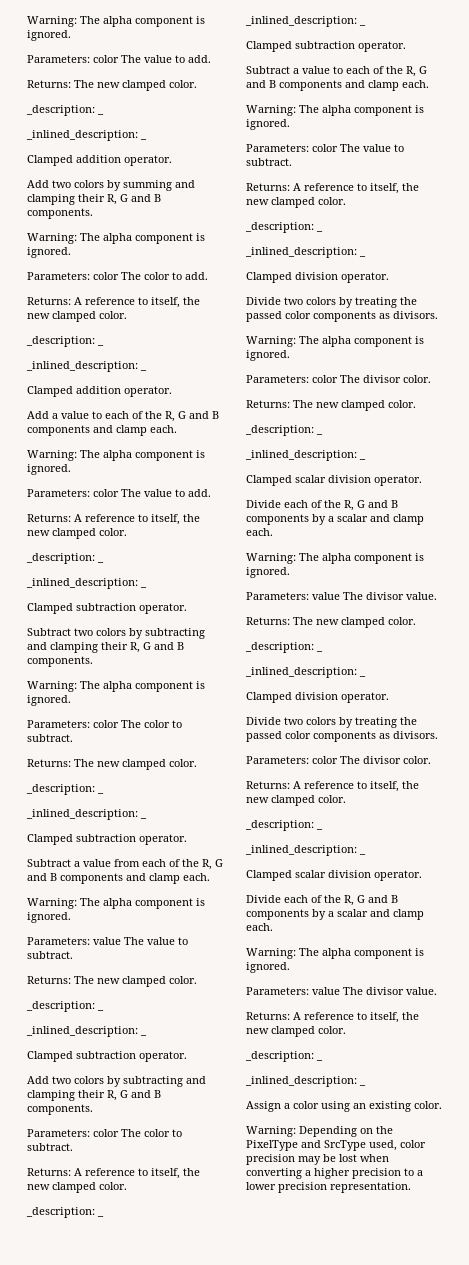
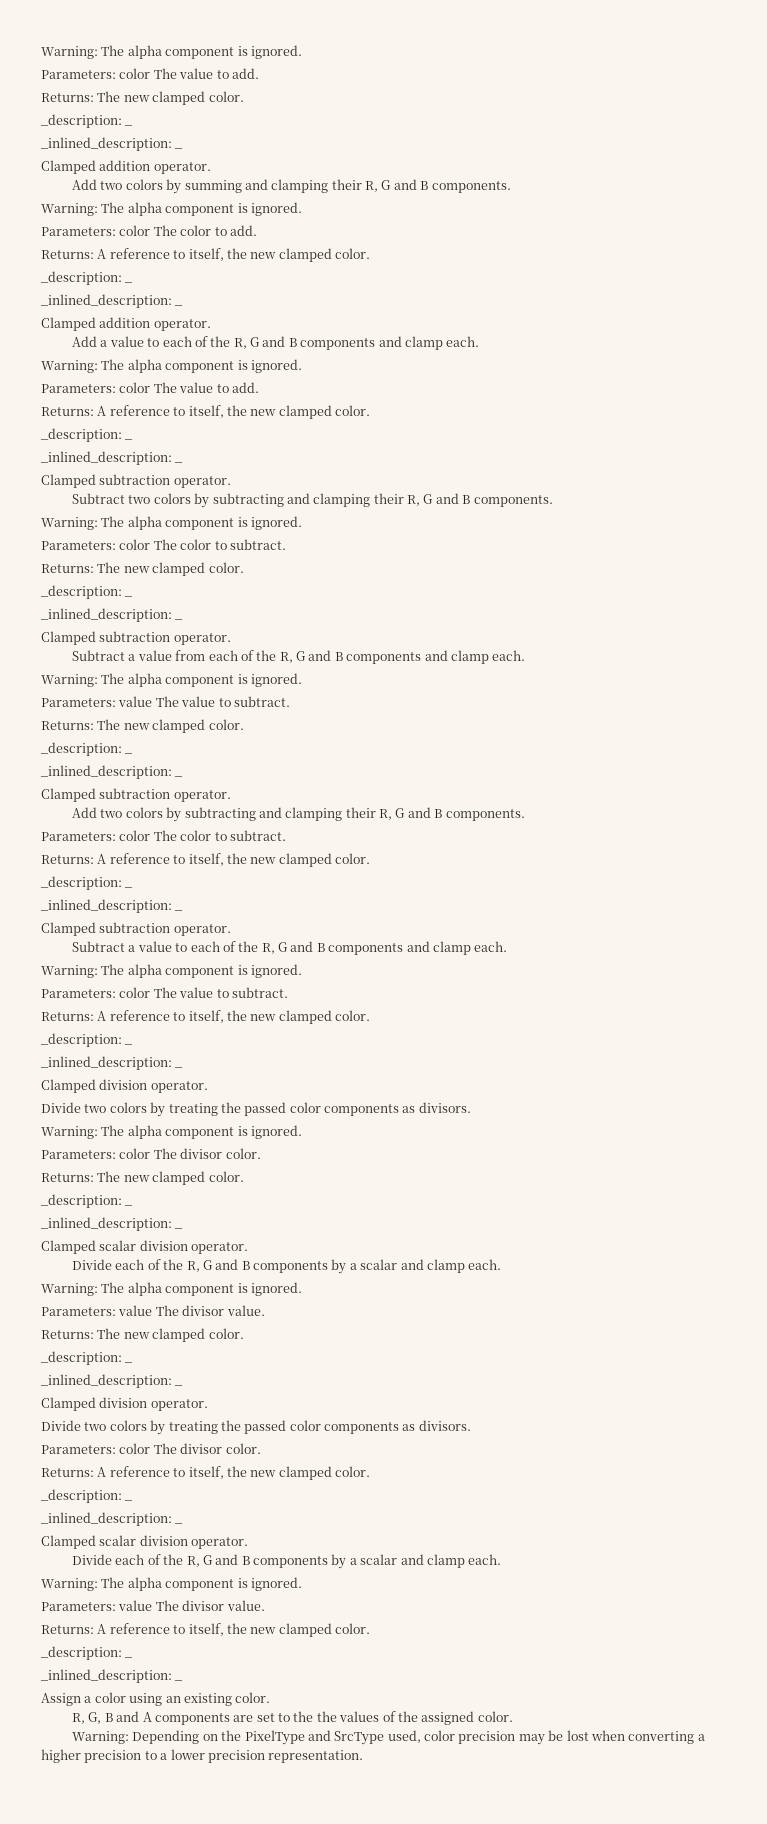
+ R, G, B and A components are set to the the values of the assigned color.

